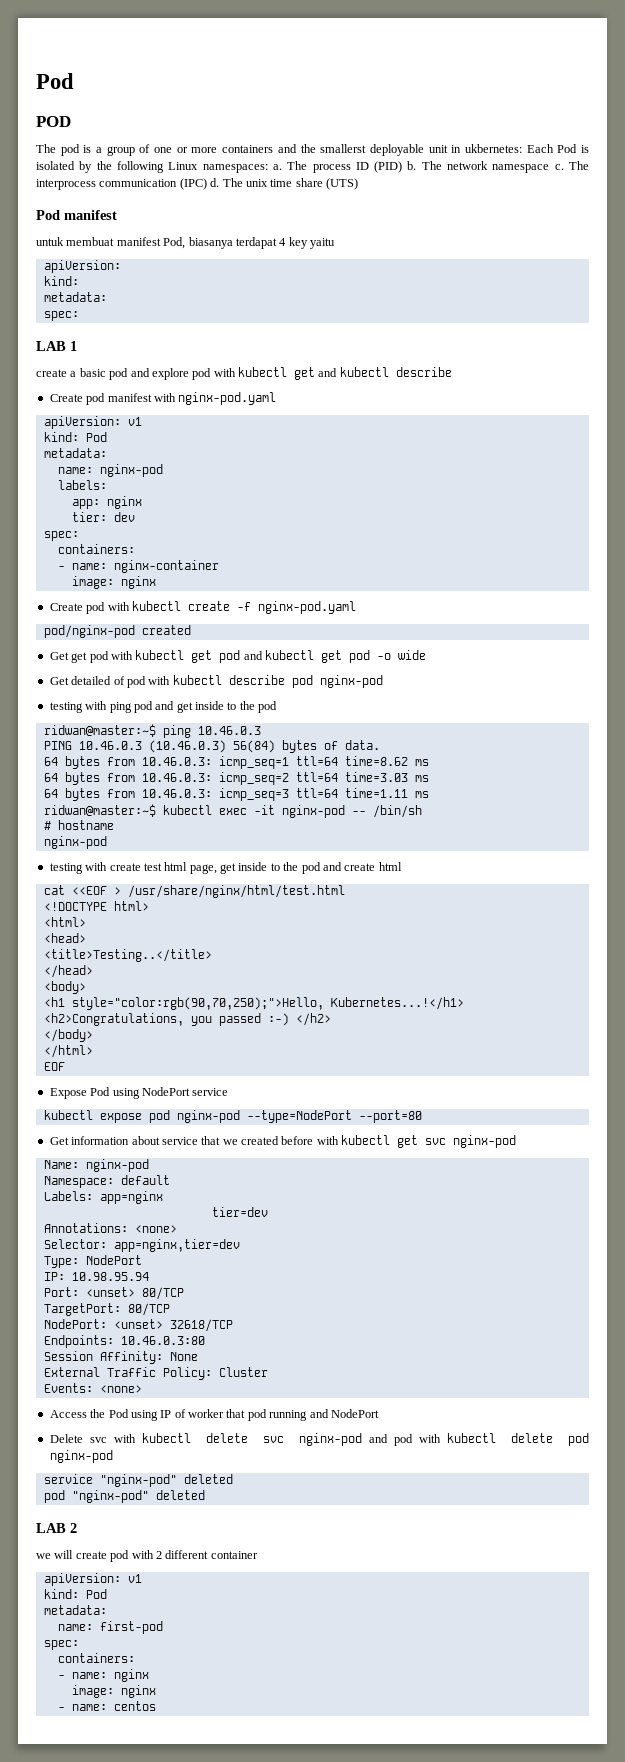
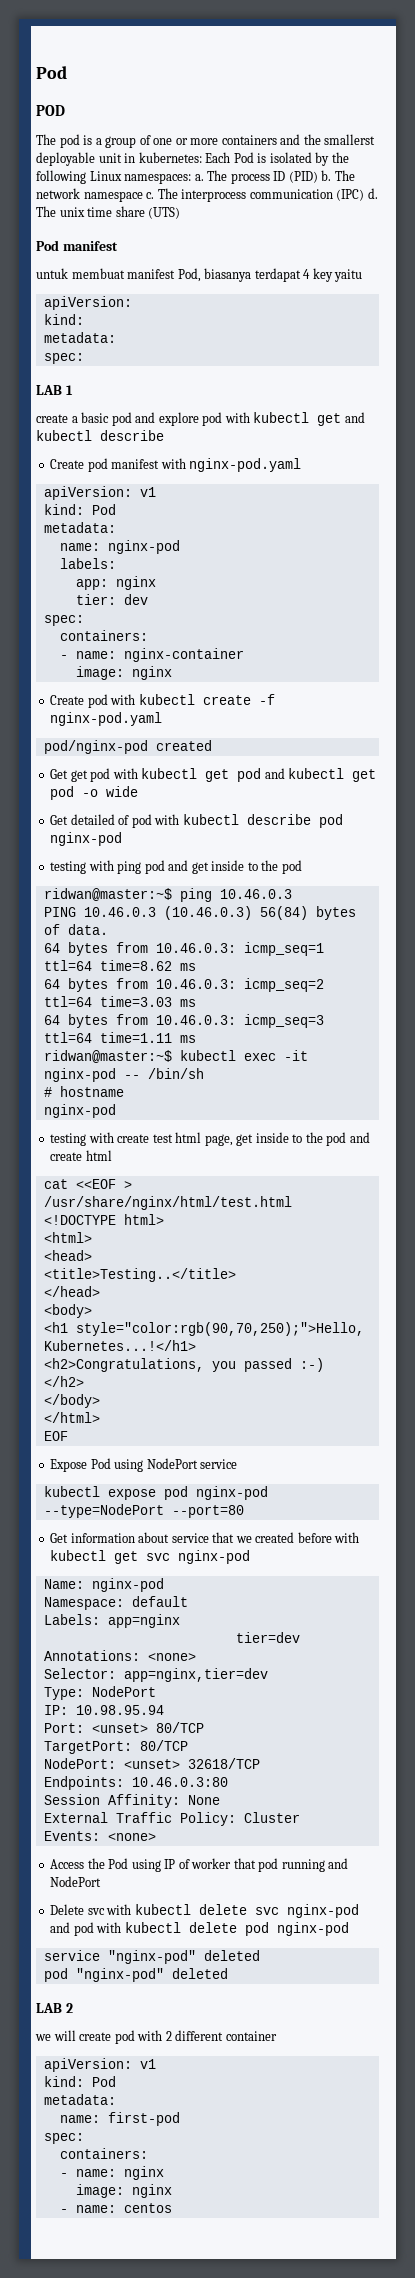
- The pod is a group of one or more containers and the smallerst deployable unit in ukbernetes: Each Pod is isolated by the following Linux namespaces: a.
+ The pod is a group of one or more containers and the smallerst deployable unit in kubernetes: Each Pod is isolated by the following Linux namespaces: a.

